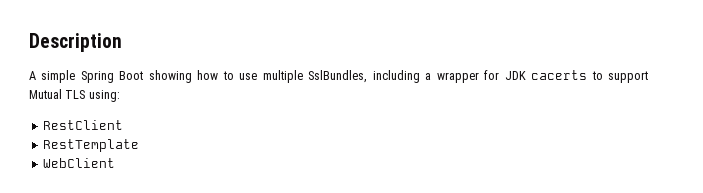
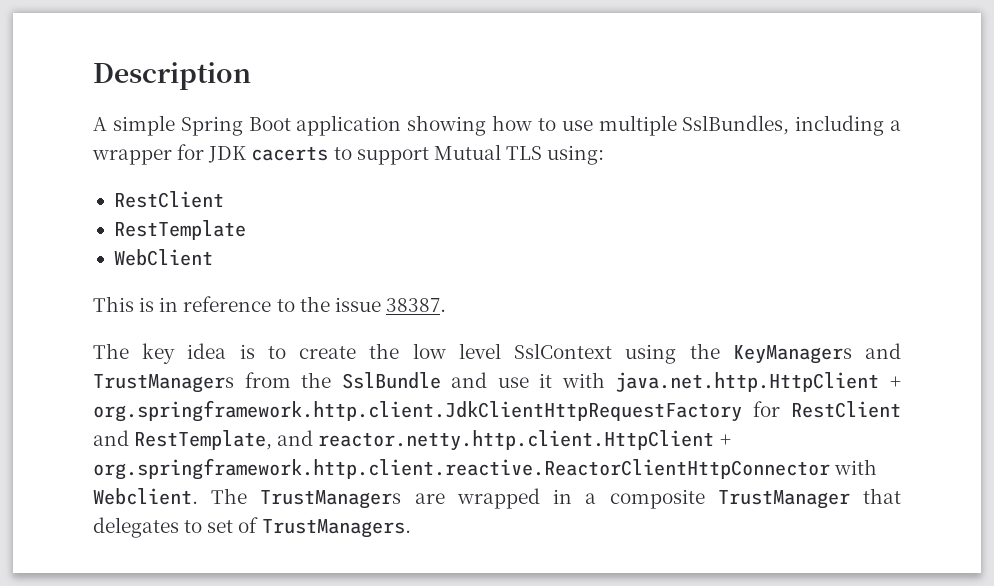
- A simple Spring Boot showing how to use multiple SslBundles, including a wrapper for JDK cacerts to support Mutual TLS using:
+ A simple Spring Boot application showing how to use multiple SslBundles, including a wrapper for JDK cacerts to support Mutual TLS using:
+ This is in reference to the issue 38387.
+ The key idea is to create the low level SslContext using the KeyManagers and TrustManagers from the SslBundle and use it with java.net.http.HttpClient + org.springframework.http.client.JdkClientHttpRequestFactory for RestClient and RestTemplate, and reactor.netty.http.client.HttpClient + org.springframework.http.client.reactive.ReactorClientHttpConnector with Webclient. The TrustManagers are wrapped in a composite TrustManager that delegates to set of TrustManagers.

